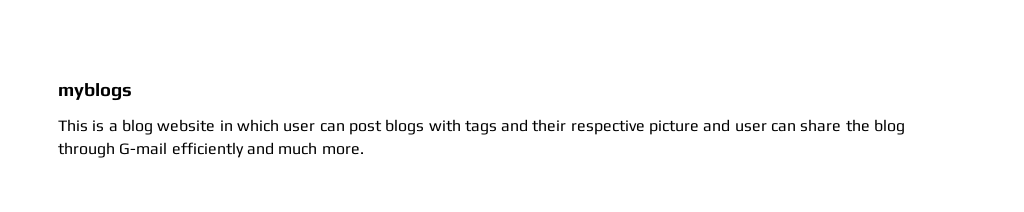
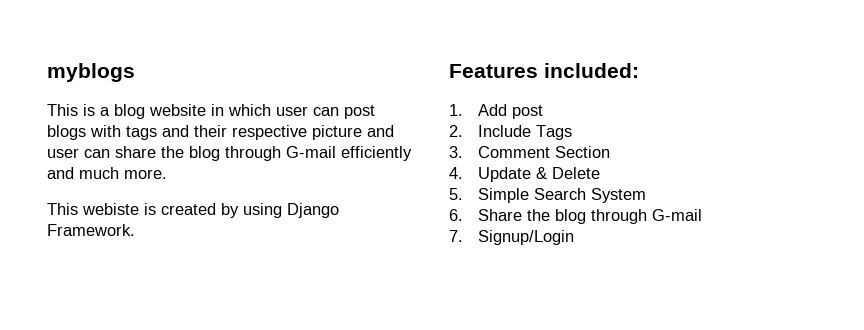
+ This webiste is created by using Django Framework.
+ Features included:
+ 1. Add post
+ 2. Include Tags
+ 3. Comment Section
+ 4. Update & Delete
+ 5. Simple Search System
+ 6. Share the blog through G-mail
+ 7. Signup/Login

